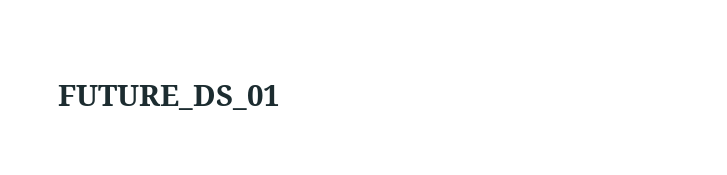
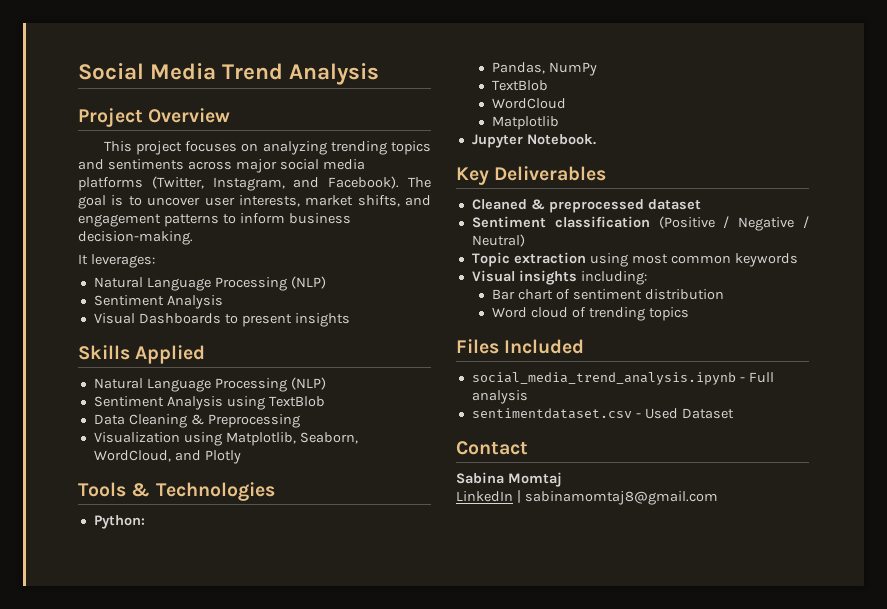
- FUTURE_DS_01
+ Social Media Trend Analysis
+ Project Overview
+ This project focuses on analyzing trending topics and sentiments across major social media platforms (Twitter, Instagram, and Facebook). The goal is to uncover user interests, market shifts, and engagement patterns to inform business decision-making.
+ It leverages:
+ Natural Language Processing (NLP)
+ Sentiment Analysis
+ Visual Dashboards to present insights
+ Skills Applied
+ Natural Language Processing (NLP)
+ Sentiment Analysis using TextBlob
+ Data Cleaning & Preprocessing
+ Visualization using Matplotlib, Seaborn, WordCloud, and Plotly
+ Tools & Technologies
+ Python:
+ Pandas, NumPy
+ TextBlob
+ WordCloud
+ Matplotlib
+ Jupyter Notebook.
+ Key Deliverables
+ Cleaned & preprocessed dataset
+ Sentiment classification (Positive / Negative / Neutral)
+ Topic extraction using most common keywords
+ Visual insights including:
+ Bar chart of sentiment distribution
+ Word cloud of trending topics
+ Files Included
+ social_media_trend_analysis.ipynb - Full analysis
+ sentimentdataset.csv - Used Dataset
+ Contact
+ Sabina Momtaj
+ LinkedIn | sabinamomtaj8@gmail.com

